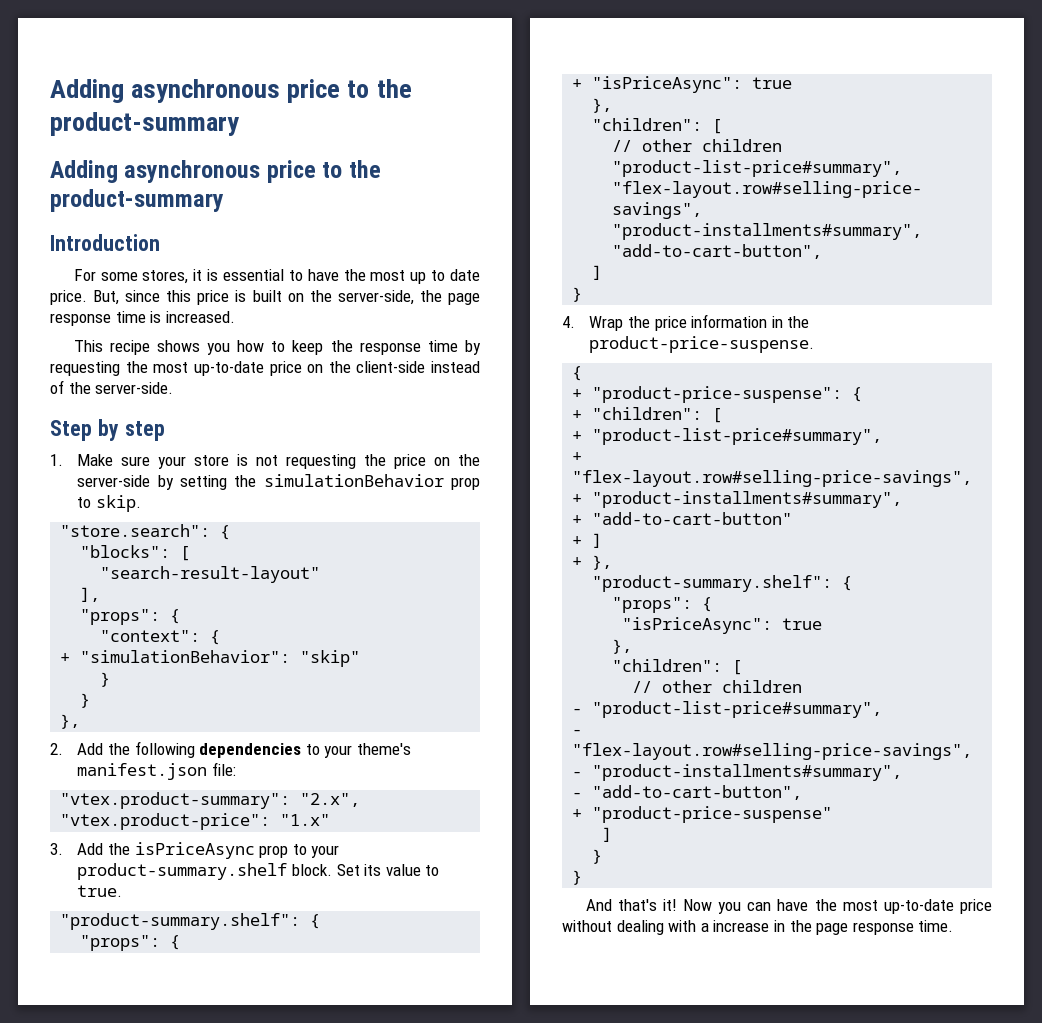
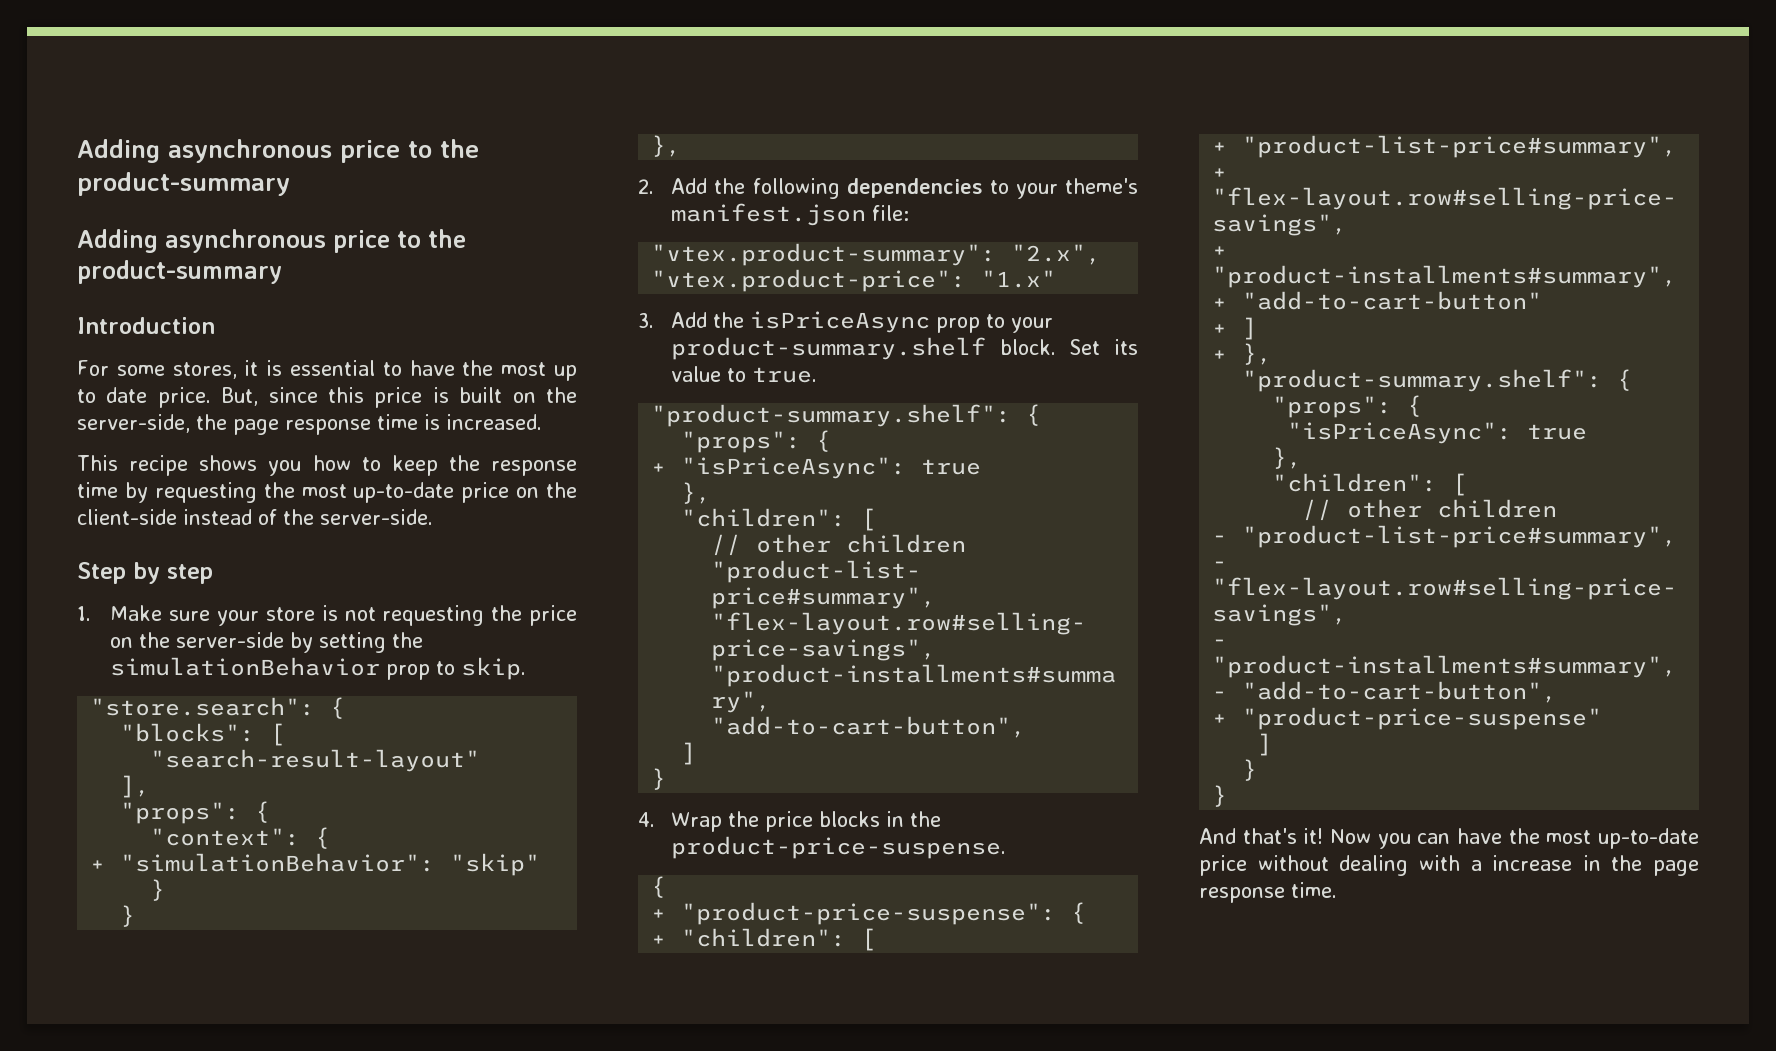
- 4. Wrap the price information in the product-price-suspense.
+ 4. Wrap the price blocks in the product-price-suspense.

